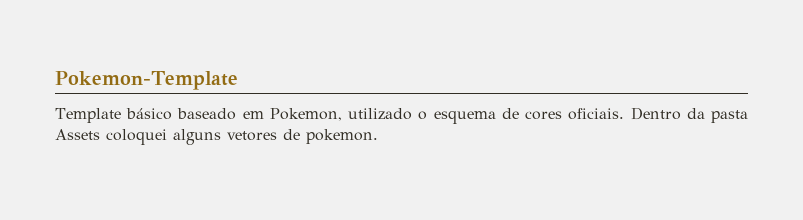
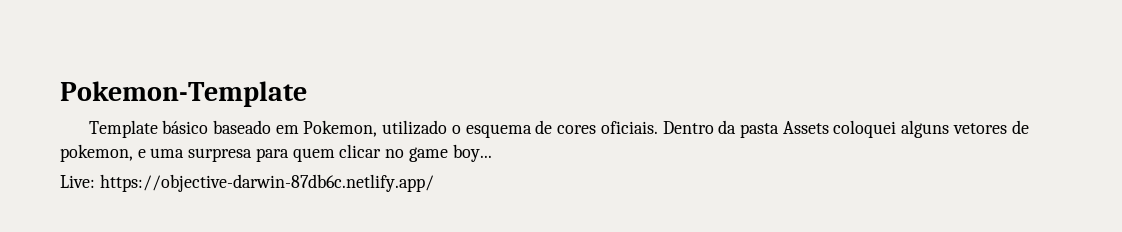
- Dentro da pasta Assets coloquei alguns vetores de pokemon.
+ Dentro da pasta Assets coloquei alguns vetores de pokemon, e uma surpresa para quem clicar no game boy...
+ Live: https://objective-darwin-87db6c.netlify.app/

